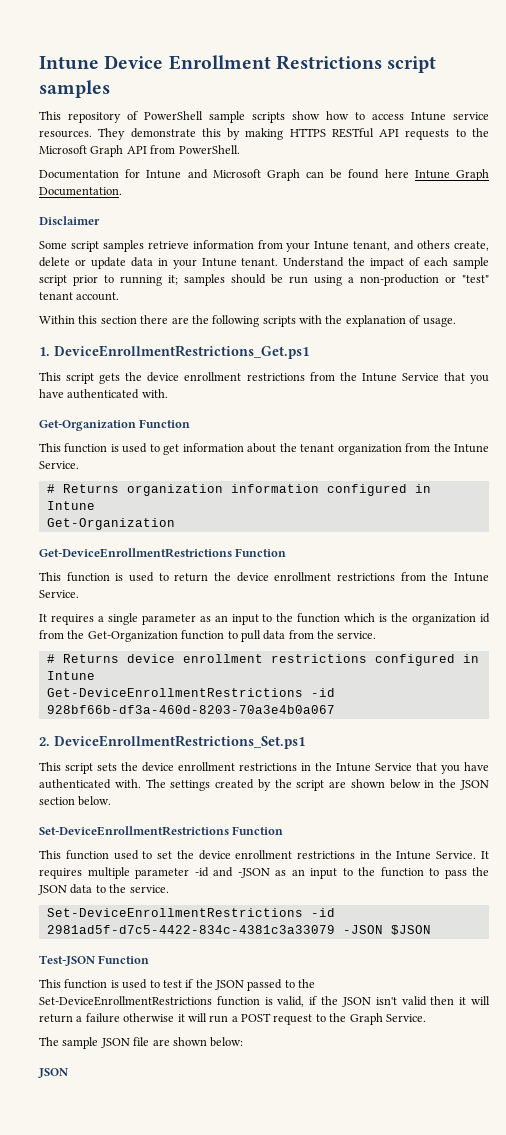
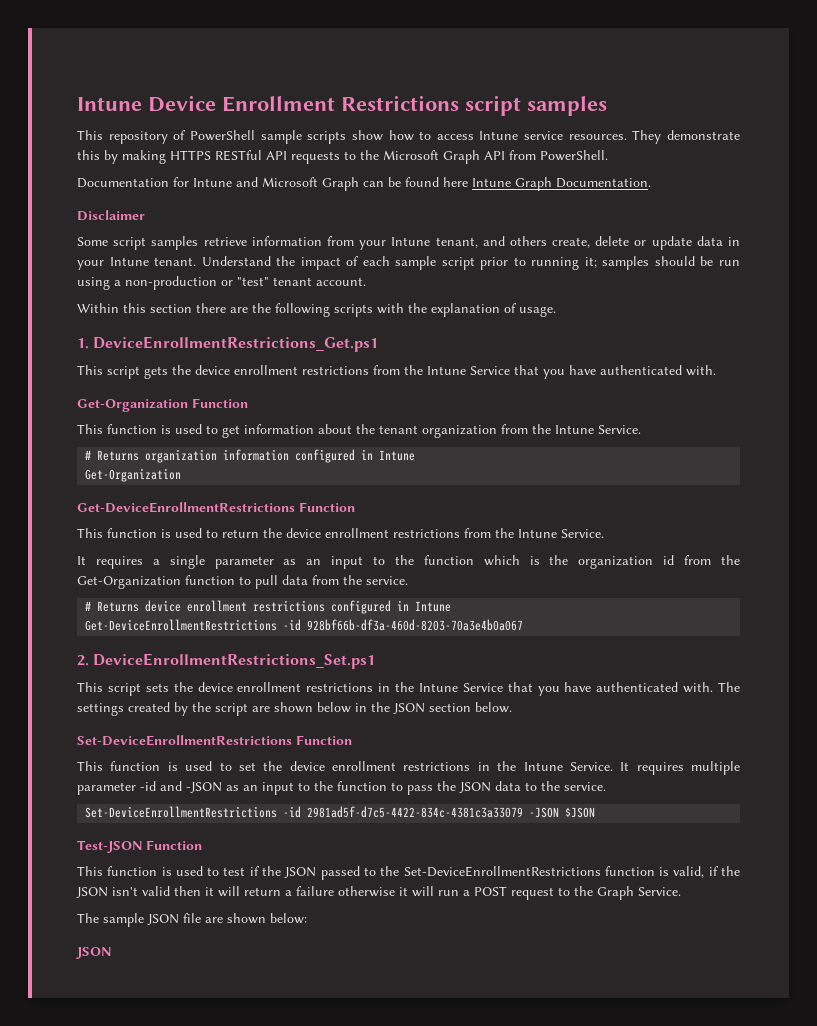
- This function used to set the device enrollment restrictions in the Intune Service.
+ This function is used to set the device enrollment restrictions in the Intune Service.

